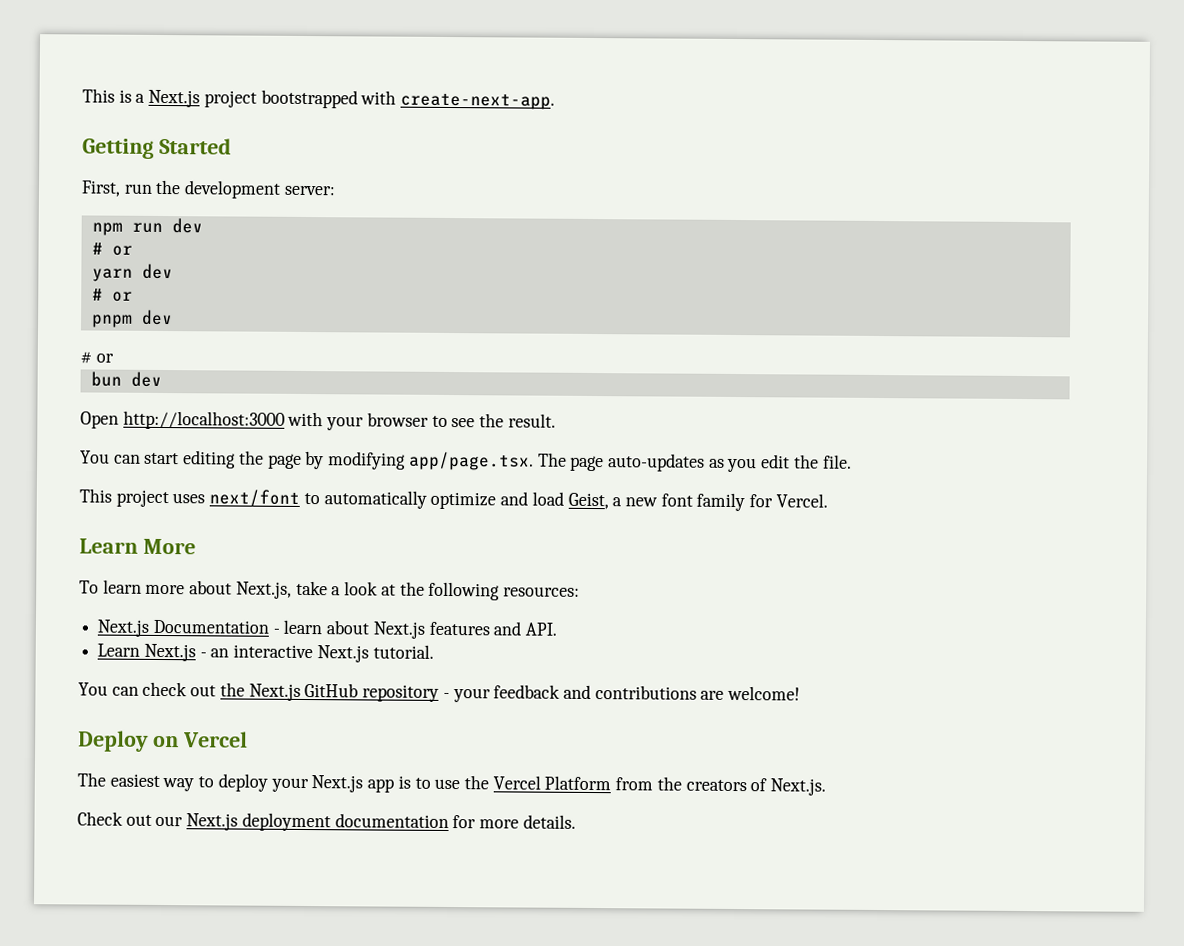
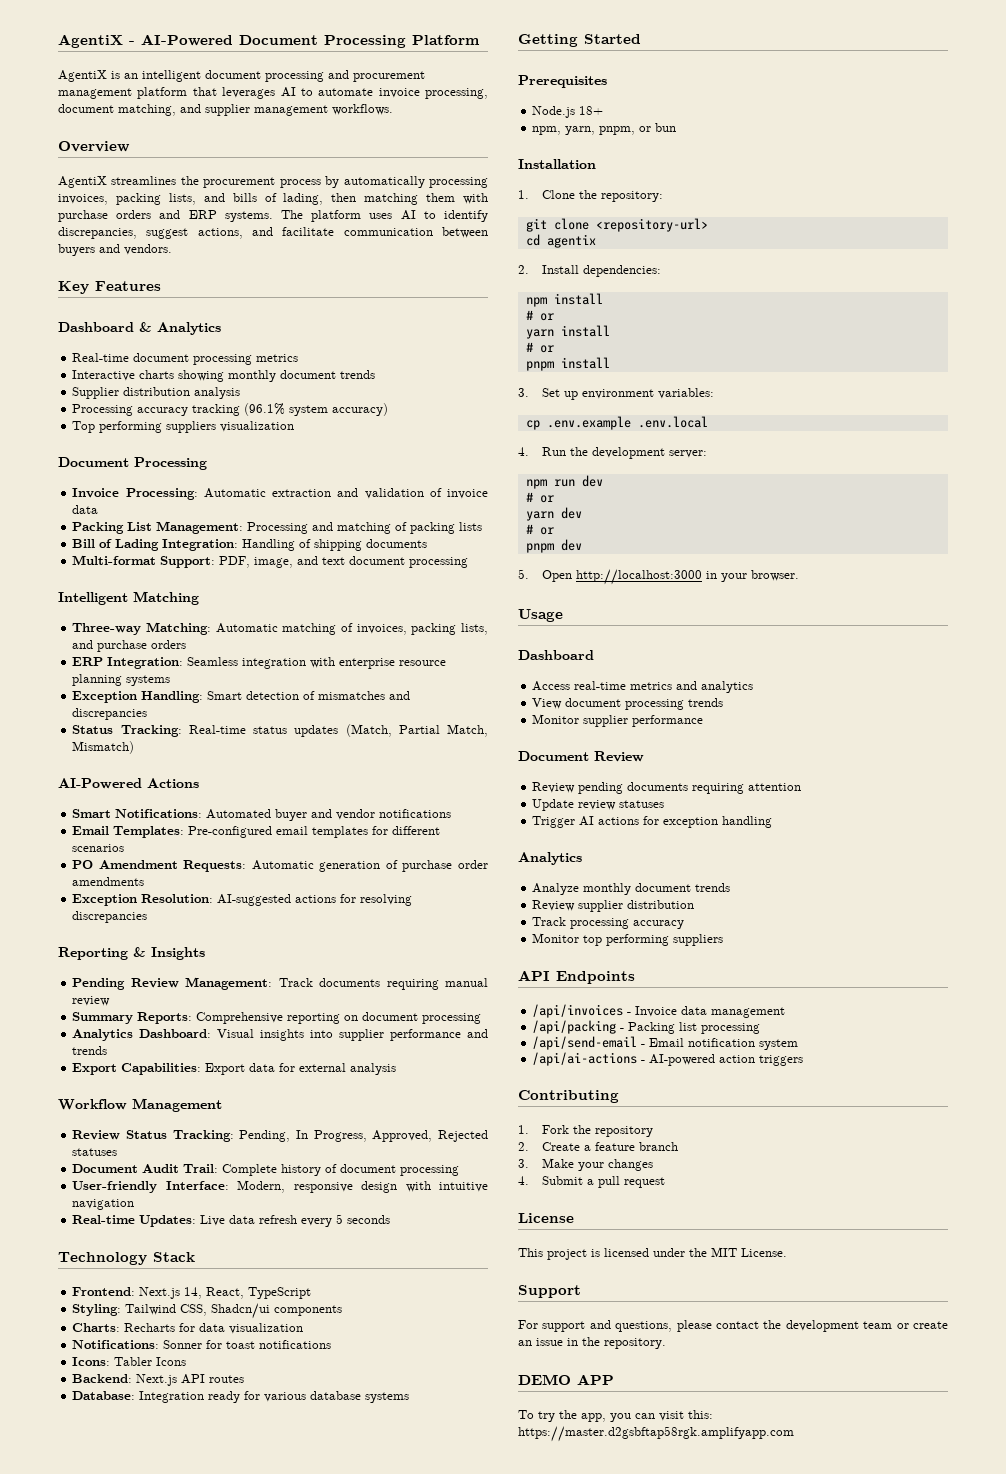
- This is a Next.js project bootstrapped with create-next-app.
+ AgentiX - AI-Powered Document Processing Platform
+ AgentiX is an intelligent document processing and procurement management platform that leverages AI to automate invoice processing, document matching, and supplier management workflows.
+ Overview
+ AgentiX streamlines the procurement process by automatically processing invoices, packing lists, and bills of lading, then matching them with purchase orders and ERP systems. The platform uses AI to identify discrepancies, suggest actions, and facilitate communication between buyers and vendors.
+ Key Features
+ Dashboard & Analytics
+ Real-time document processing metrics
+ Interactive charts showing monthly document trends
+ Supplier distribution analysis
+ Processing accuracy tracking (96.1% system accuracy)
+ Top performing suppliers visualization
+ Document Processing
+ Invoice Processing: Automatic extraction and validation of invoice data
+ Packing List Management: Processing and matching of packing lists
+ Bill of Lading Integration: Handling of shipping documents
+ Multi-format Support: PDF, image, and text document processing
+ Intelligent Matching
+ Three-way Matching: Automatic matching of invoices, packing lists, and purchase orders
+ ERP Integration: Seamless integration with enterprise resource planning systems
+ Exception Handling: Smart detection of mismatches and discrepancies
+ Status Tracking: Real-time status updates (Match, Partial Match, Mismatch)
+ AI-Powered Actions
+ Smart Notifications: Automated buyer and vendor notifications
+ Email Templates: Pre-configured email templates for different scenarios
+ PO Amendment Requests: Automatic generation of purchase order amendments
+ Exception Resolution: AI-suggested actions for resolving discrepancies
+ Reporting & Insights
+ Pending Review Management: Track documents requiring manual review
+ Summary Reports: Comprehensive reporting on document processing
+ Analytics Dashboard: Visual insights into supplier performance and trends
+ Export Capabilities: Export data for external analysis
+ Workflow Management
+ Review Status Tracking: Pending, In Progress, Approved, Rejected statuses
+ Document Audit Trail: Complete history of document processing
+ User-friendly Interface: Modern, responsive design with intuitive navigation
+ Real-time Updates: Live data refresh every 5 seconds
+ Technology Stack
+ Frontend: Next.js 14, React, TypeScript
+ Styling: Tailwind CSS, Shadcn/ui components
+ Charts: Recharts for data visualization
+ Notifications: Sonner for toast notifications
+ Icons: Tabler Icons
+ Backend: Next.js API routes
+ Database: Integration ready for various database systems
  Getting Started
- First, run the development server:
+ Prerequisites
+ Node.js 18+
+ npm, yarn, pnpm, or bun
+ Installation
+ 1. Clone the repository:
+ git clone <repository-url>
+ cd agentix
+ 2. Install dependencies:
+ npm install
+ # or
+ yarn install
+ # or
+ pnpm install
+ 3. Set up environment variables:
+ cp .env.example .env.local
+ 4. Run the development server:
  pnpm dev
- # or
- bun dev
- Open http://localhost:3000 with your browser to see the result.
- You can start editing the page by modifying app/page.tsx. The page auto-updates as you edit the file.
- This project uses next/font to automatically optimize and load Geist, a new font family for Vercel.
- Learn More
- To learn more about Next.js, take a look at the following resources:
- Next.js Documentation - learn about Next.js features and API.
- Learn Next.js - an interactive Next.js tutorial.
- You can check out the Next.js GitHub repository - your feedback and contributions are welcome!
- Deploy on Vercel
- The easiest way to deploy your Next.js app is to use the Vercel Platform from the creators of Next.js.
- Check out our Next.js deployment documentation for more details.
+ 5. Open http://localhost:3000 in your browser.
+ Usage
+ Dashboard
+ Access real-time metrics and analytics
+ View document processing trends
+ Monitor supplier performance
+ Document Review
+ Review pending documents requiring attention
+ Update review statuses
+ Trigger AI actions for exception handling
+ Analytics
+ Analyze monthly document trends
+ Review supplier distribution
+ Track processing accuracy
+ Monitor top performing suppliers
+ API Endpoints
+ /api/invoices - Invoice data management
+ /api/packing - Packing list processing
+ /api/send-email - Email notification system
+ /api/ai-actions - AI-powered action triggers
+ Contributing
+ 1. Fork the repository
+ 2. Create a feature branch
+ 3. Make your changes
+ 4. Submit a pull request
+ License
+ This project is licensed under the MIT License.
+ Support
+ For support and questions, please contact the development team or create an issue in the repository.
+ DEMO APP
+ To try the app, you can visit this: https://master.d2gsbftap58rgk.amplifyapp.com

